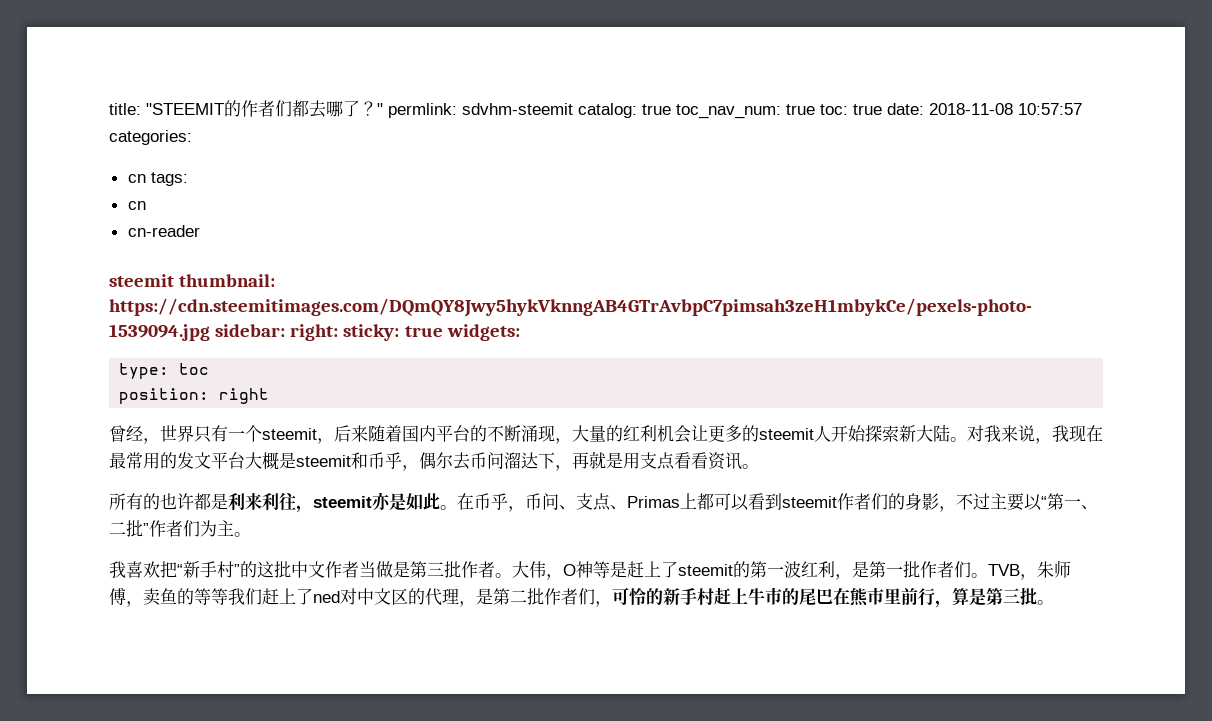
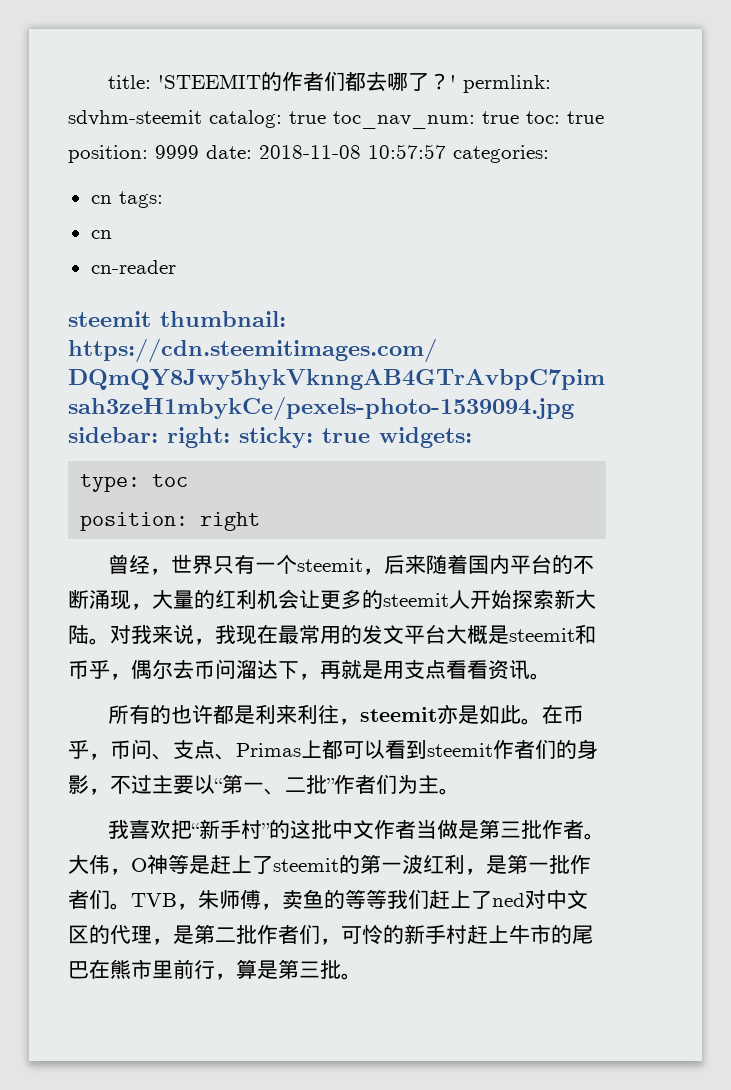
- title: "STEEMIT的作者们都去哪了？
+ title: 'STEEMIT的作者们都去哪了？
- " permlink: sdvhm-steemit catalog: true toc_nav_num: true toc: true date: 2018-11-08 10:57:57 categories:
+ ' permlink: sdvhm-steemit catalog: true toc_nav_num: true toc: true position: 9999 date: 2018-11-08 10:57:57 categories:

